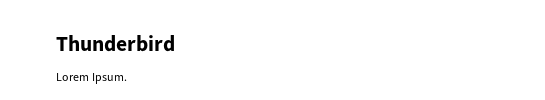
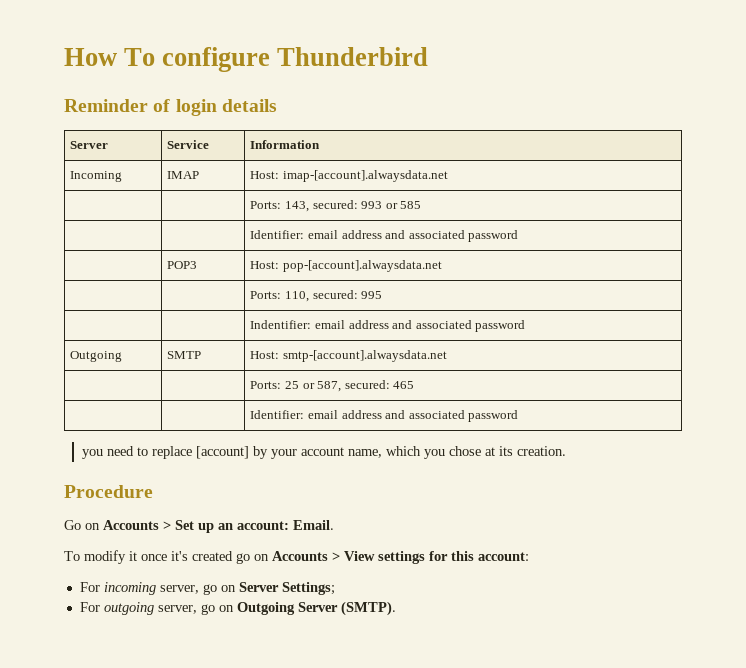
- Thunderbird
- Lorem Ipsum.
+ How To configure Thunderbird
+ Reminder of login details
+ Server | Service | Information
+ Incoming | IMAP | Host: imap-[account].alwaysdata.net
+ | | Ports: 143, secured: 993 or 585
+ | | Identifier: email address and associated password
+ | POP3 | Host: pop-[account].alwaysdata.net
+ | | Ports: 110, secured: 995
+ | | Indentifier: email address and associated password
+ Outgoing | SMTP | Host: smtp-[account].alwaysdata.net
+ | | Ports: 25 or 587, secured: 465
+ | | Identifier: email address and associated password
+ you need to replace [account] by your account name, which you chose at its creation.
+ Procedure
+ Go on Accounts > Set up an account: Email.
+ To modify it once it's created go on Accounts > View settings for this account:
+ For incoming server, go on Server Settings;
+ For outgoing server, go on Outgoing Server (SMTP).

